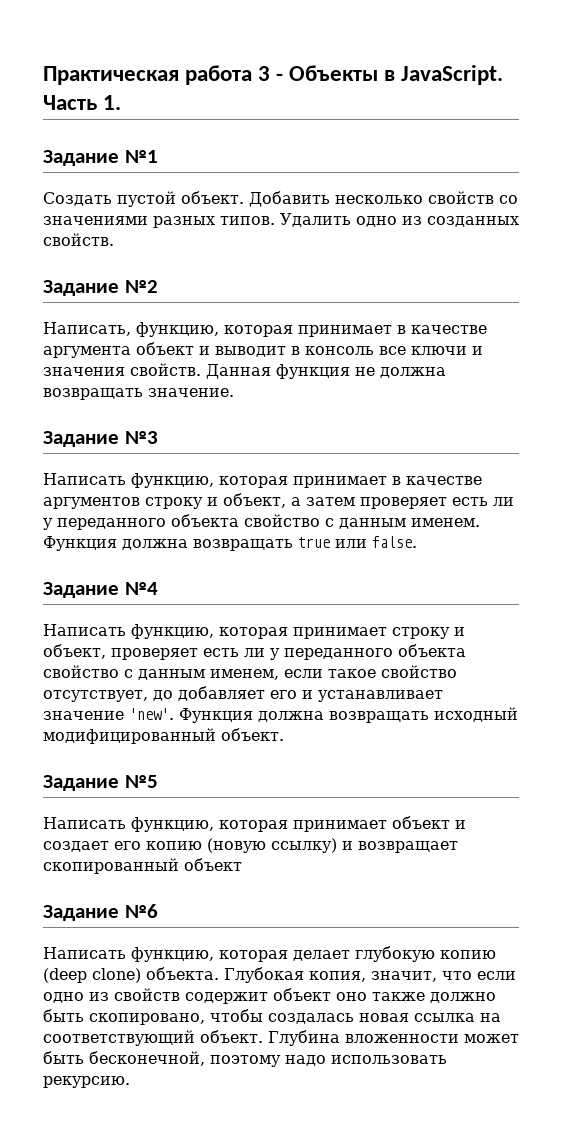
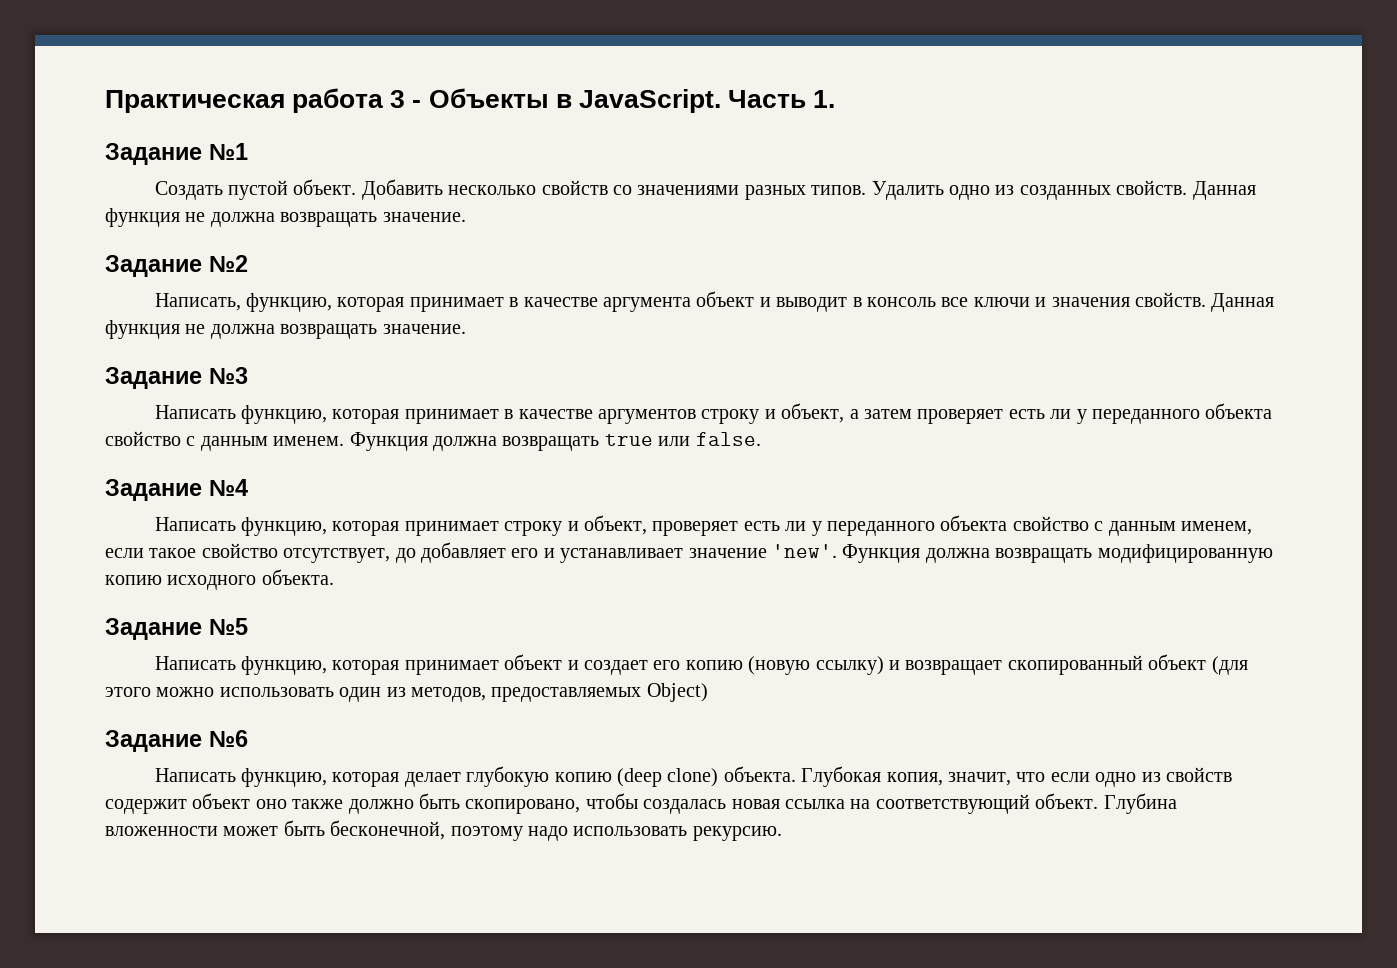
- Удалить одно из созданных свойств.
+ Удалить одно из созданных свойств. Данная функция не должна возвращать значение.
- Функция должна возвращать исходный модифицированный объект.
+ Функция должна возвращать модифицированную копию исходного объекта.
- Написать функцию, которая принимает объект и создает его копию (новую ссылку) и возвращает скопированный объект
+ Написать функцию, которая принимает объект и создает его копию (новую ссылку) и возвращает скопированный объект (для этого можно использовать один из методов, предоставляемых Object)

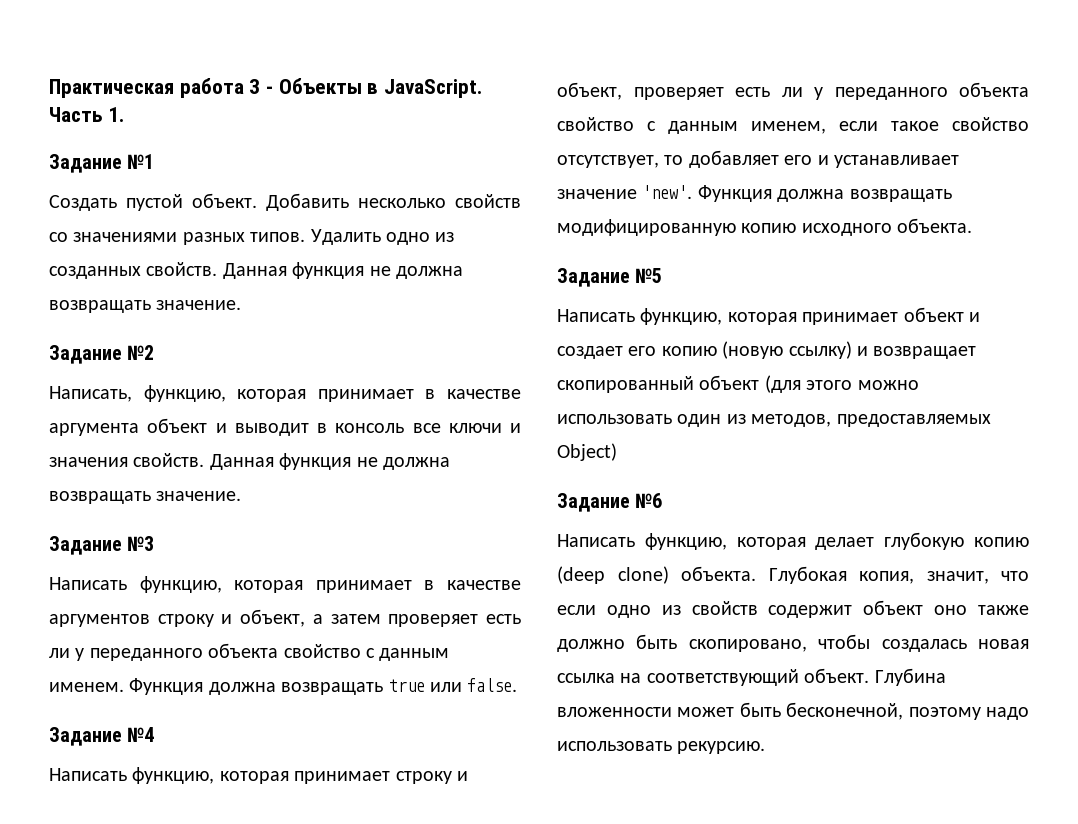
- Написать функцию, которая принимает строку и объект, проверяет есть ли у переданного объекта свойство с данным именем, если такое свойство отсутствует, до добавляет его и устанавливает значение 'new'.
+ Написать функцию, которая принимает строку и объект, проверяет есть ли у переданного объекта свойство с данным именем, если такое свойство отсутствует, то добавляет его и устанавливает значение 'new'.

